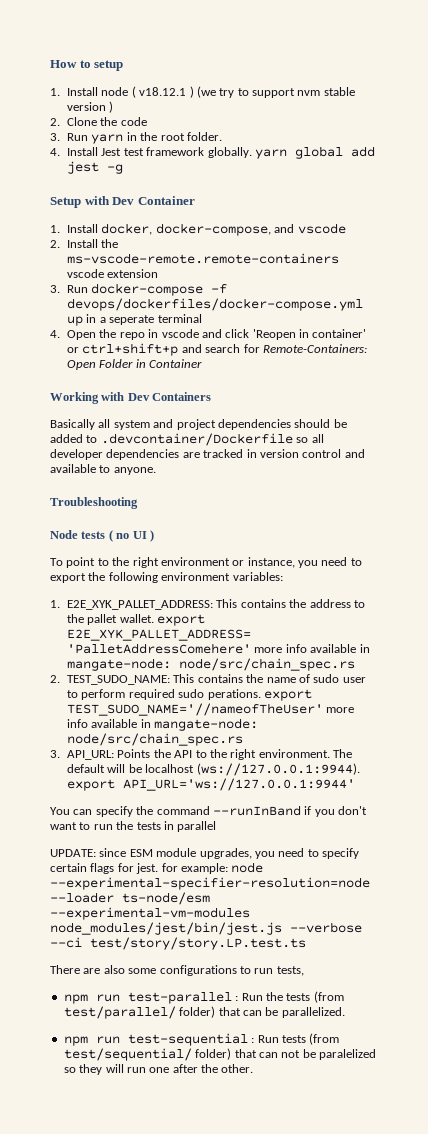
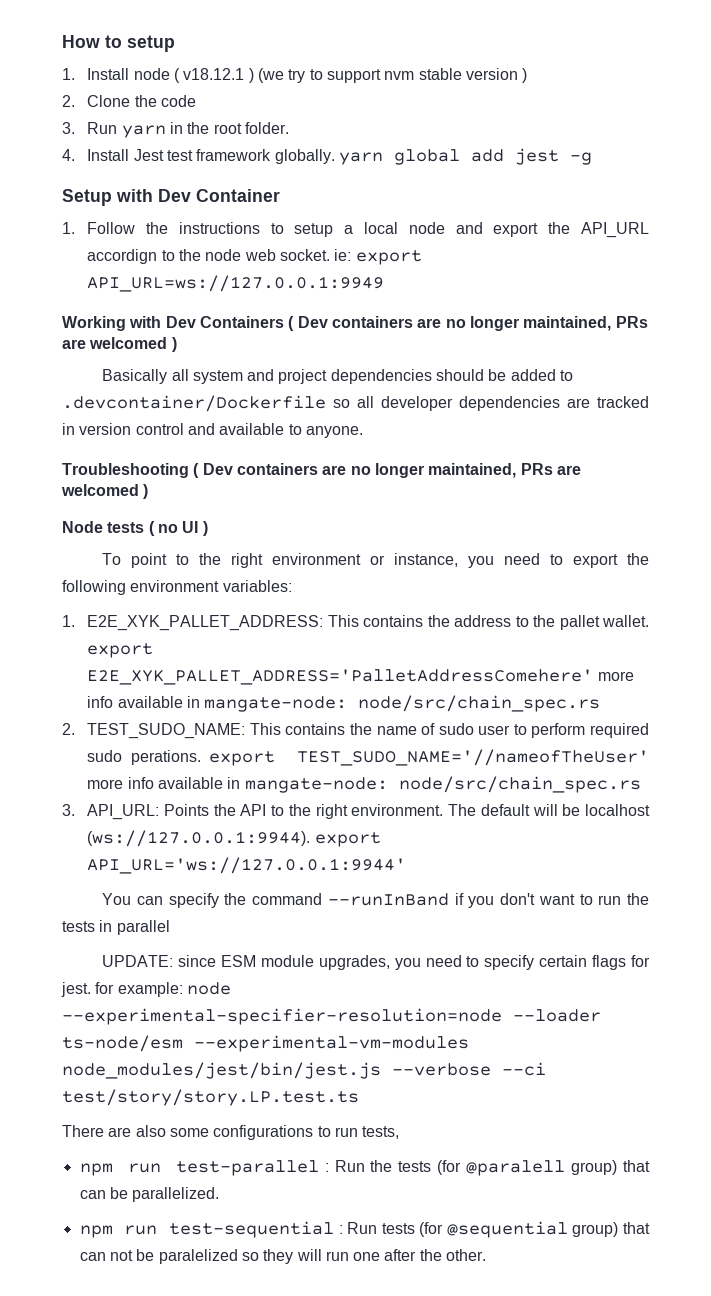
- 1. Install docker, docker-compose, and vscode
- 2. Install the ms-vscode-remote.remote-containers vscode extension
- 3. Run docker-compose -f devops/dockerfiles/docker-compose.yml up in a seperate terminal
- 4. Open the repo in vscode and click 'Reopen in container' or ctrl+shift+p and search for Remote-Containers: Open Folder in Container
- Working with Dev Containers
+ 1. Follow the instructions to setup a local node and export the API_URL accordign to the node web socket. ie: export API_URL=ws://127.0.0.1:9949
+ Working with Dev Containers ( Dev containers are no longer maintained, PRs are welcomed )
- Troubleshooting
+ Troubleshooting ( Dev containers are no longer maintained, PRs are welcomed )
- npm run test-parallel : Run the tests (from test/parallel/ folder) that can be parallelized.
+ npm run test-parallel : Run the tests (for @paralell group) that can be parallelized.
- npm run test-sequential : Run tests (from test/sequential/ folder) that can not be paralelized so they will run one after the other.
+ npm run test-sequential : Run tests (for @sequential group) that can not be paralelized so they will run one after the other.

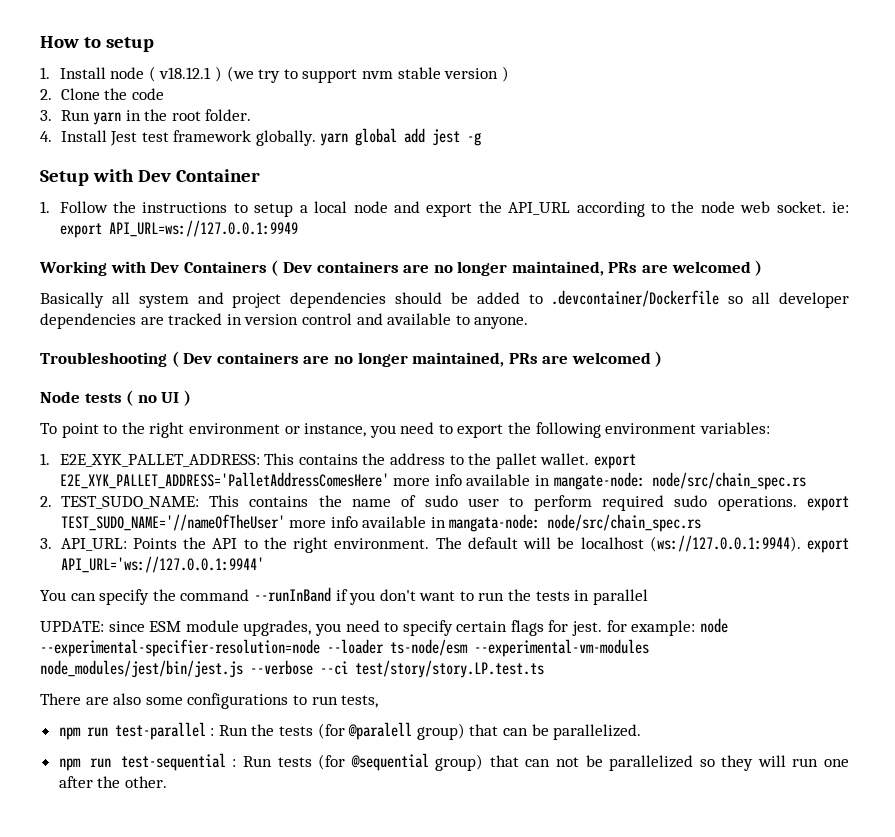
- 1. Follow the instructions to setup a local node and export the API_URL accordign to the node web socket. ie: export API_URL=ws://127.0.0.1:9949
+ 1. Follow the instructions to setup a local node and export the API_URL according to the node web socket. ie: export API_URL=ws://127.0.0.1:9949
- 1. E2E_XYK_PALLET_ADDRESS: This contains the address to the pallet wallet. export E2E_XYK_PALLET_ADDRESS='PalletAddressComehere' more info available in mangate-node: node/src/chain_spec.rs
+ 1. E2E_XYK_PALLET_ADDRESS: This contains the address to the pallet wallet. export E2E_XYK_PALLET_ADDRESS='PalletAddressComesHere' more info available in mangate-node: node/src/chain_spec.rs
- 2. TEST_SUDO_NAME: This contains the name of sudo user to perform required sudo perations. export TEST_SUDO_NAME='//nameofTheUser' more info available in mangate-node: node/src/chain_spec.rs
+ 2. TEST_SUDO_NAME: This contains the name of sudo user to perform required sudo operations. export TEST_SUDO_NAME='//nameOfTheUser' more info available in mangata-node: node/src/chain_spec.rs
- npm run test-sequential : Run tests (for @sequential group) that can not be paralelized so they will run one after the other.
+ npm run test-sequential : Run tests (for @sequential group) that can not be parallelized so they will run one after the other.

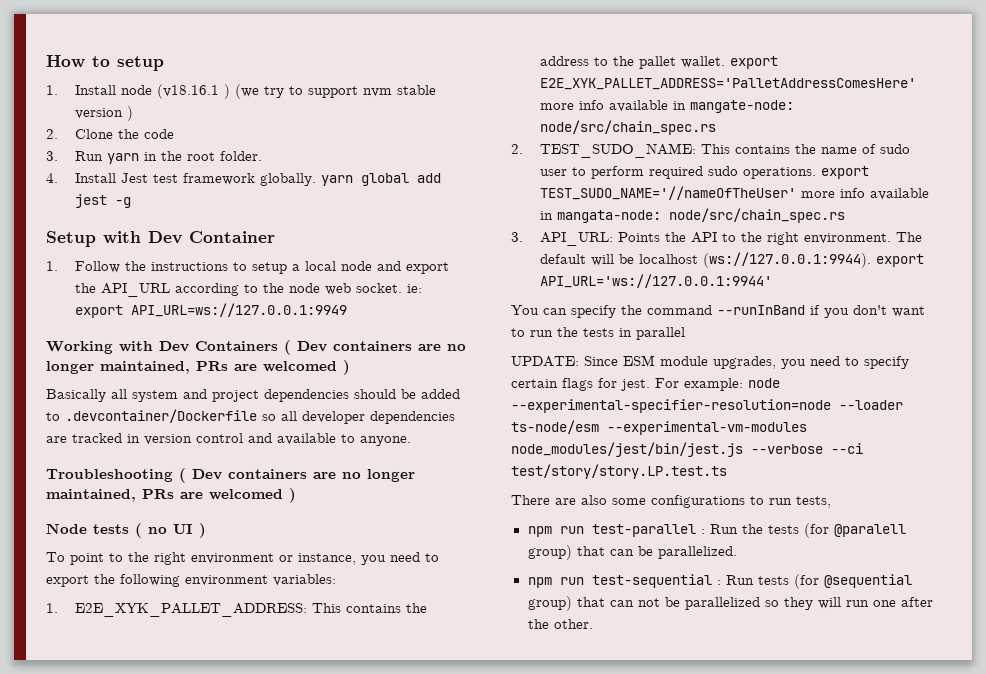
- 1. Install node ( v18.12.1 ) (we try to support nvm stable version )
+ 1. Install node (v18.16.1 ) (we try to support nvm stable version )
- UPDATE: since ESM module upgrades, you need to specify certain flags for jest. for example: node --experimental-specifier-resolution=node --loader ts-node/esm --experimental-vm-modules node_modules/jest/bin/jest.js --verbose --ci test/story/story.LP.test.ts
+ UPDATE: Since ESM module upgrades, you need to specify certain flags for jest. For example: node --experimental-specifier-resolution=node --loader ts-node/esm --experimental-vm-modules node_modules/jest/bin/jest.js --verbose --ci test/story/story.LP.test.ts

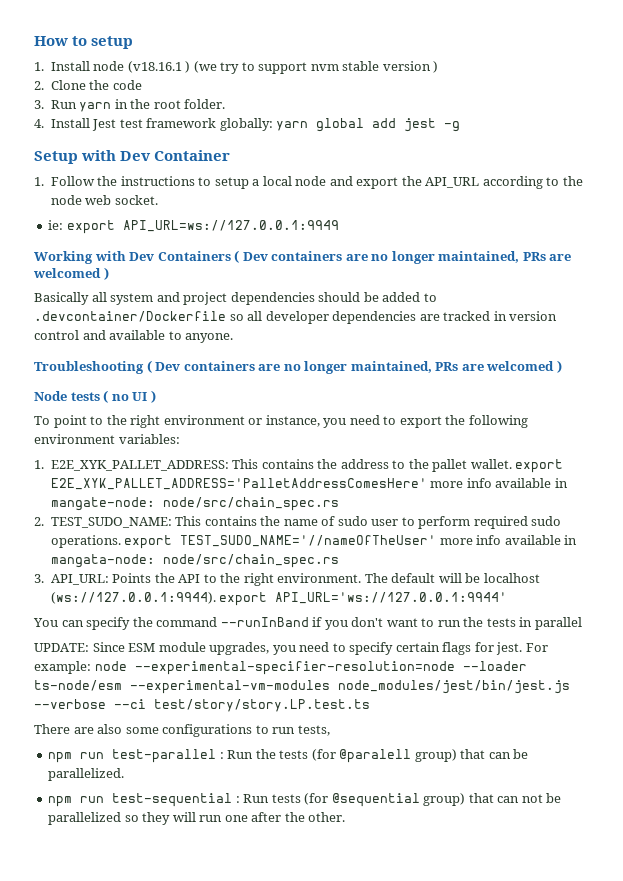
- 4. Install Jest test framework globally. yarn global add jest -g
+ 4. Install Jest test framework globally: yarn global add jest -g
- 1. Follow the instructions to setup a local node and export the API_URL according to the node web socket. ie: export API_URL=ws://127.0.0.1:9949
+ 1. Follow the instructions to setup a local node and export the API_URL according to the node web socket.
+ ie: export API_URL=ws://127.0.0.1:9949

